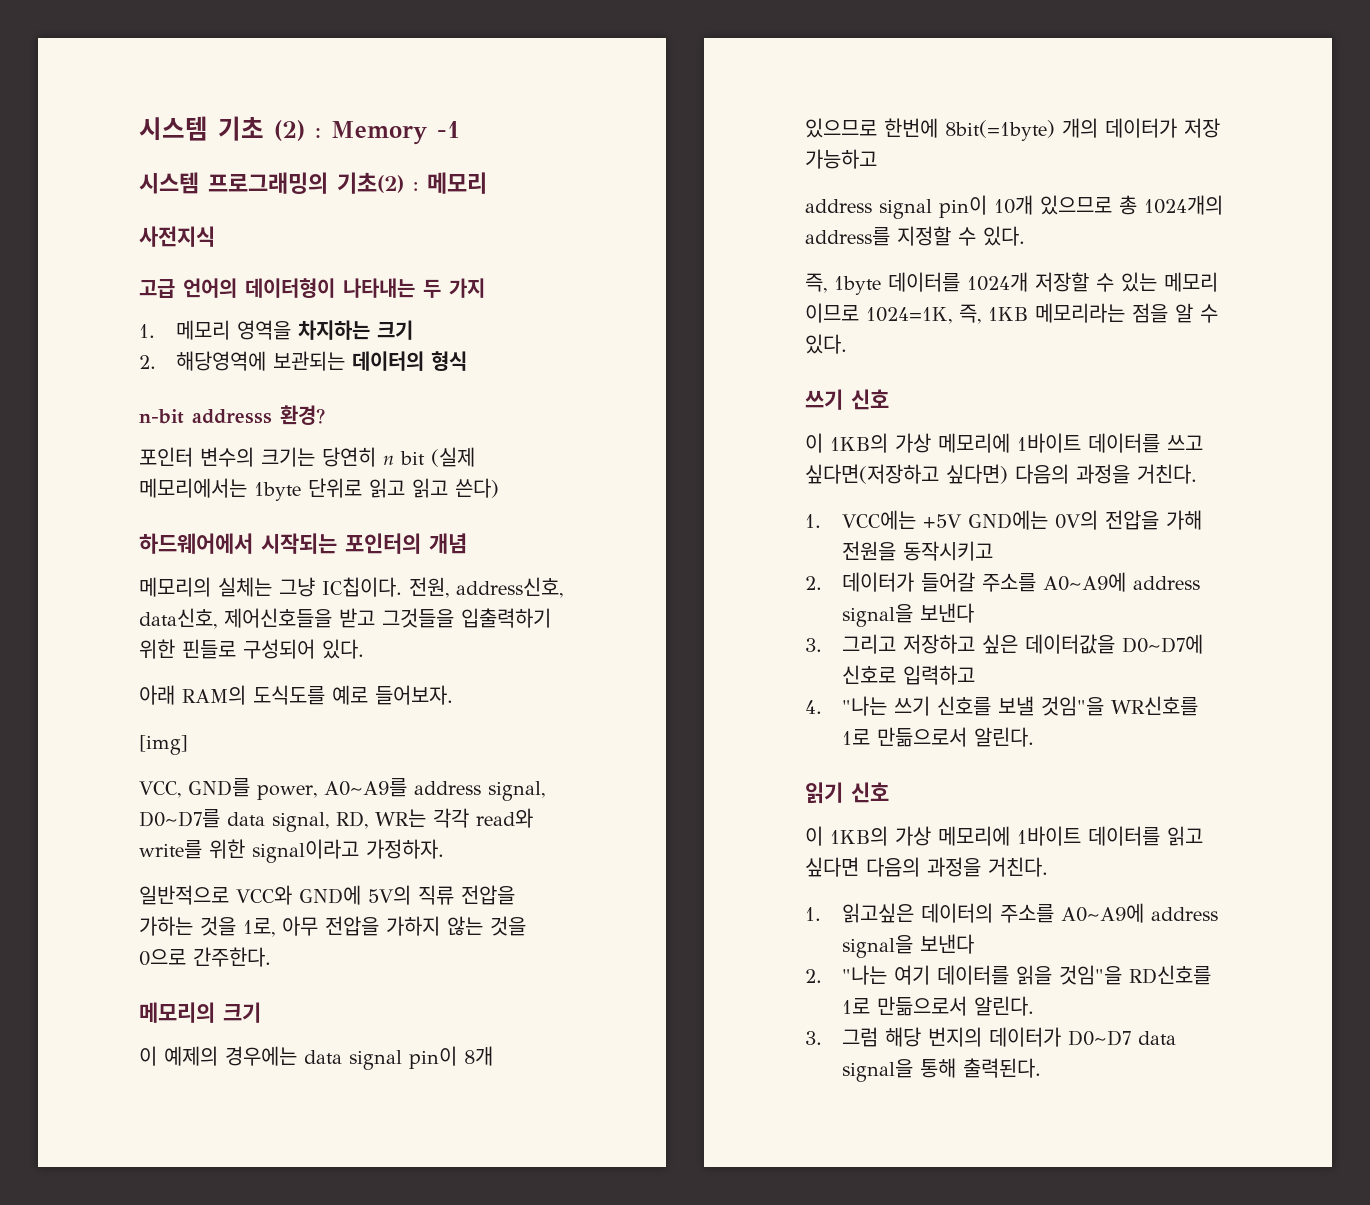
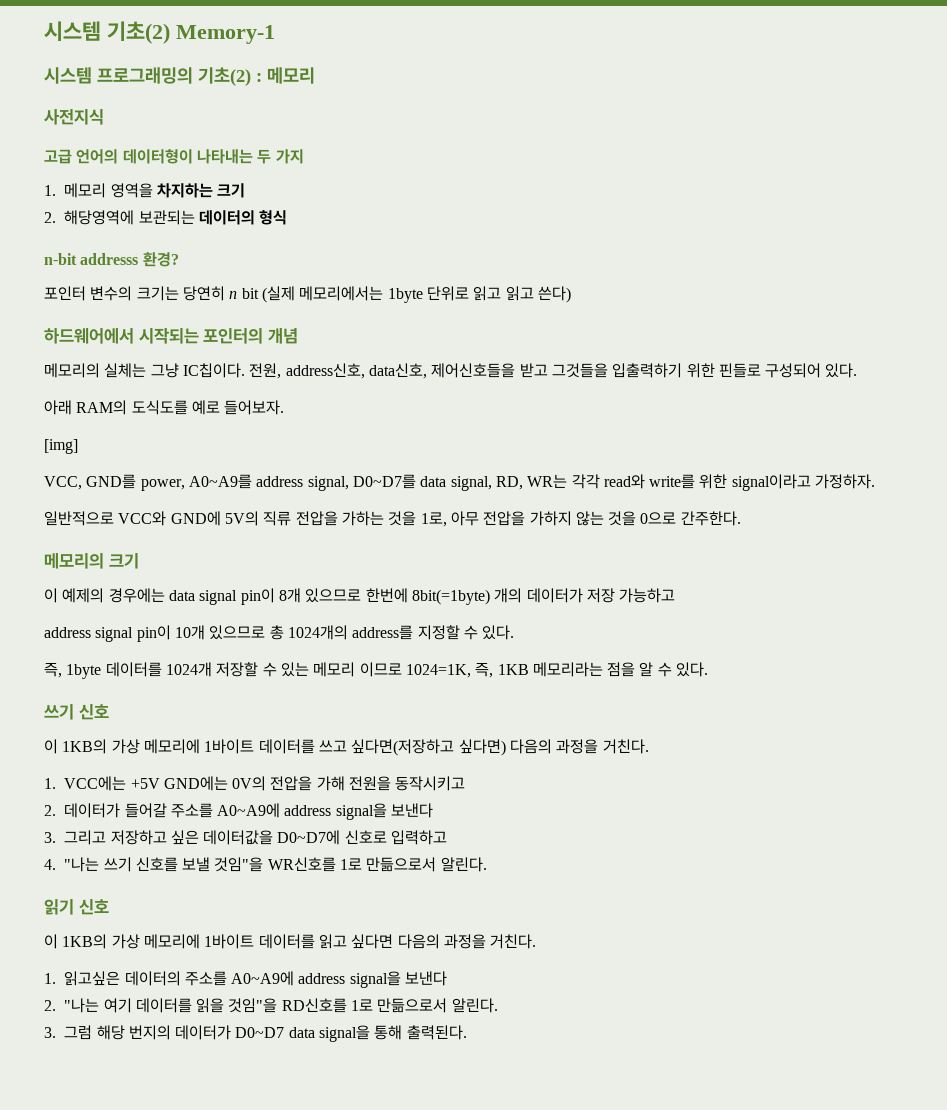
- 시스템 기초 (2) : Memory -1
+ 시스템 기초(2) Memory-1

